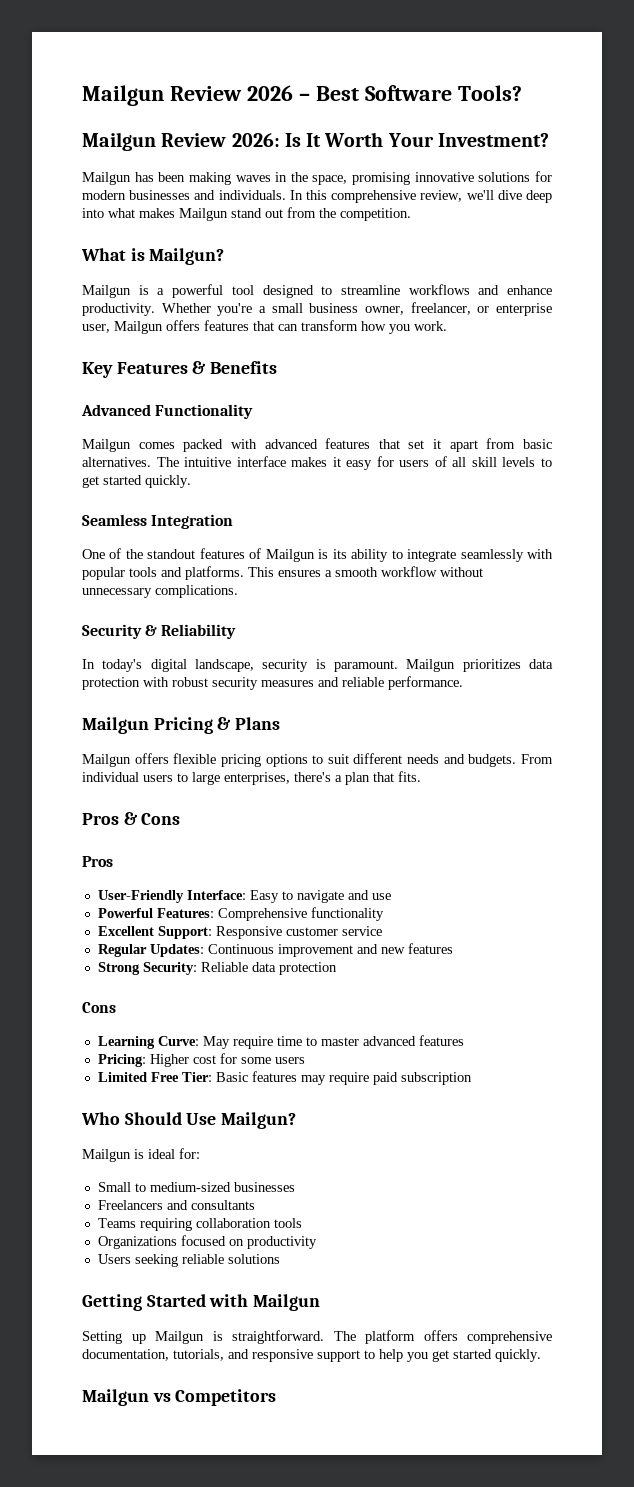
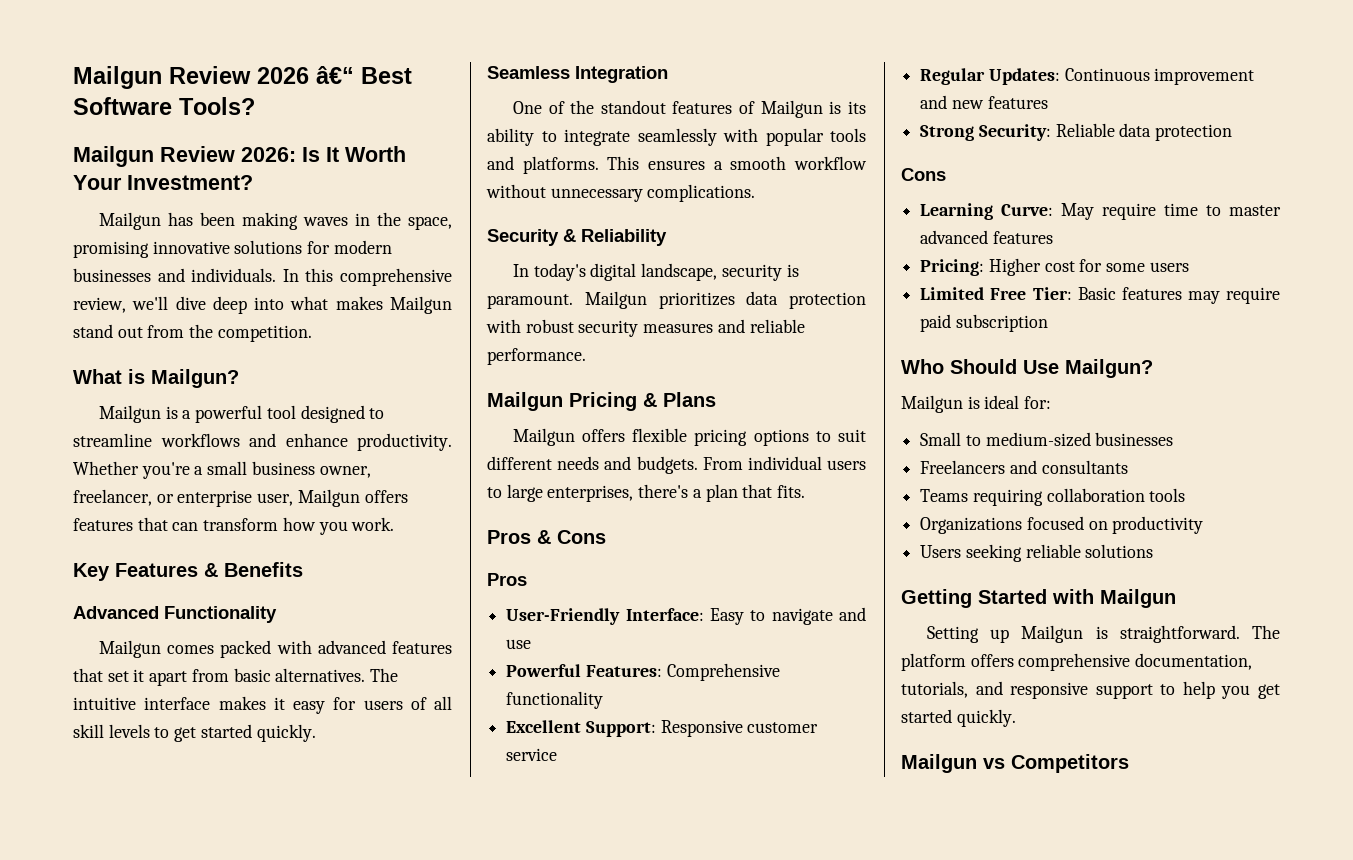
- Mailgun Review 2026 – Best Software Tools?
+ Mailgun Review 2026 â€“ Best Software Tools?

